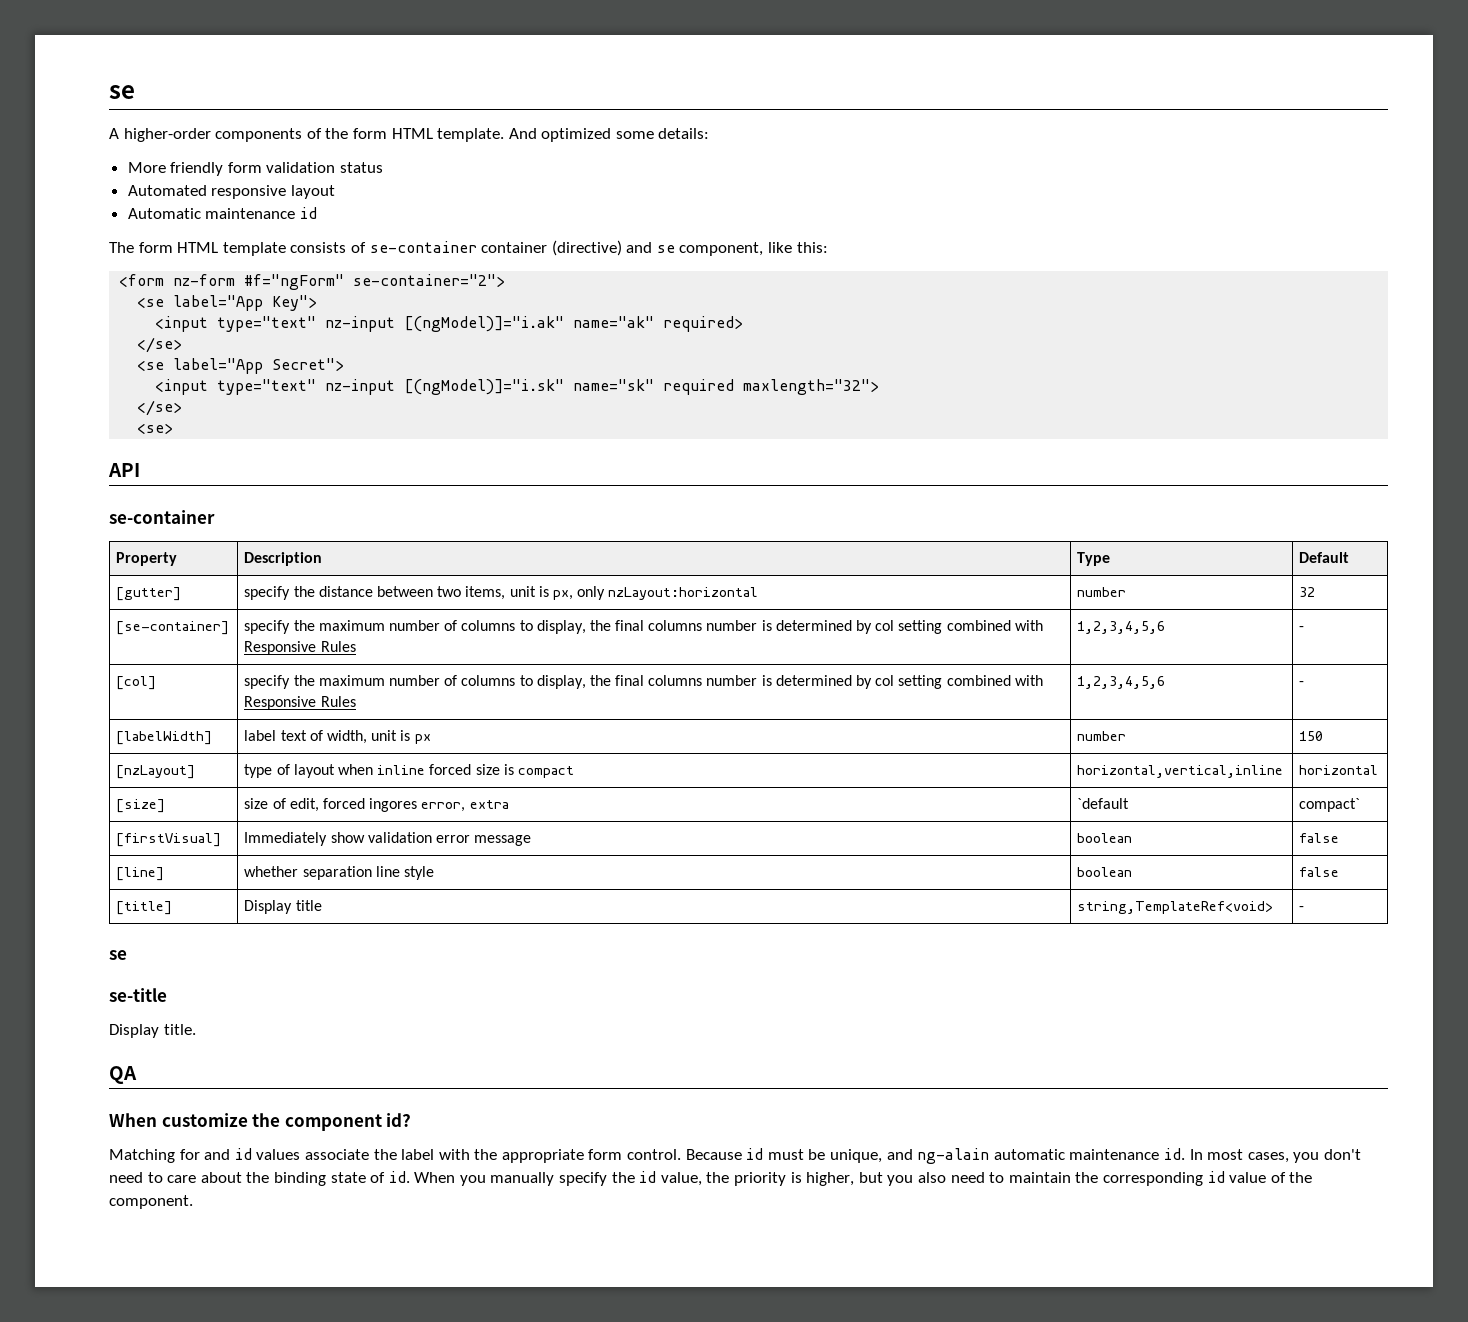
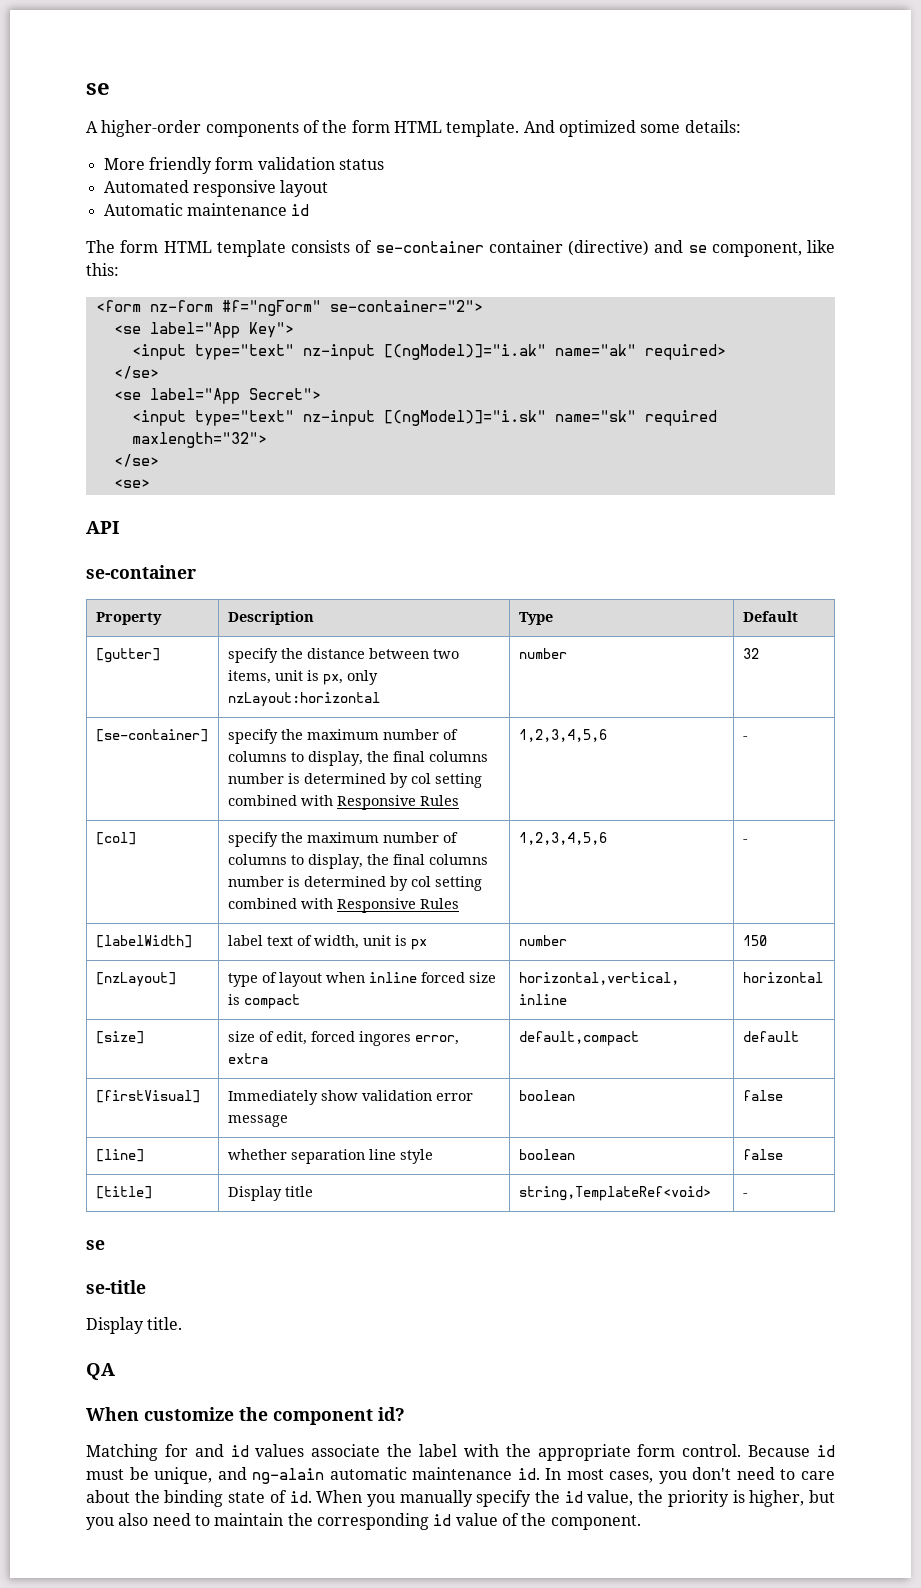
- [size] | size of edit, forced ingores error, extra | `default | compact`
+ [size] | size of edit, forced ingores error, extra | default,compact | default

